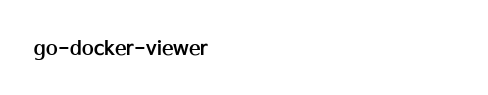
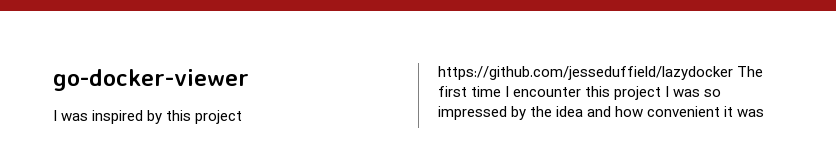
+ I was inspired by this project https://github.com/jesseduffield/lazydocker The first time I encounter this project I was so impressed by the idea and how convenient it was

